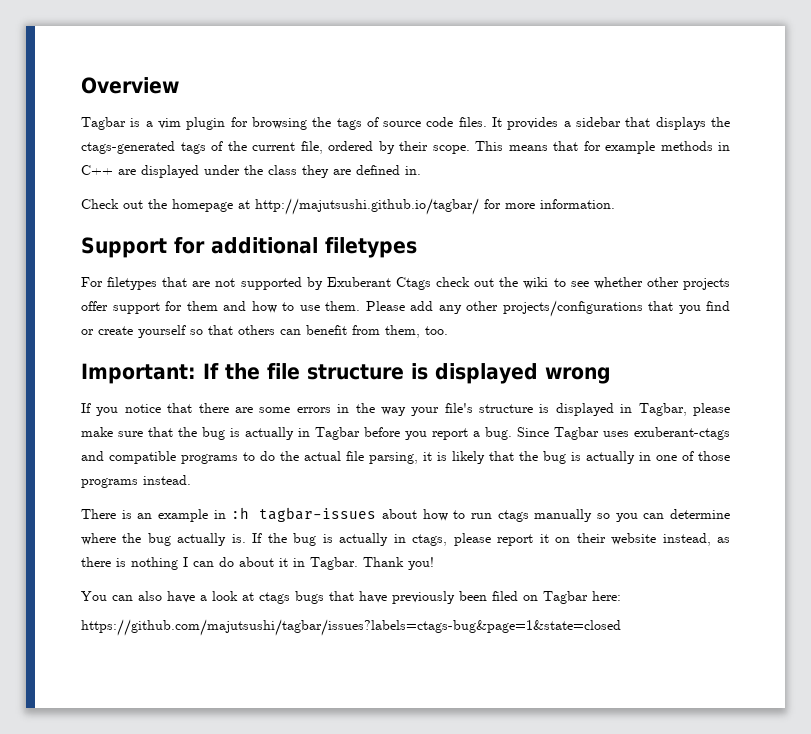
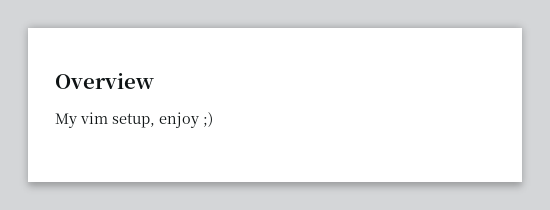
- Tagbar is a vim plugin for browsing the tags of source code files. It provides a sidebar that displays the ctags-generated tags of the current file, ordered by their scope. This means that for example methods in C++ are displayed under the class they are defined in.
- Check out the homepage at http://majutsushi.github.io/tagbar/ for more information.
- Support for additional filetypes
- For filetypes that are not supported by Exuberant Ctags check out the wiki to see whether other projects offer support for them and how to use them. Please add any other projects/configurations that you find or create yourself so that others can benefit from them, too.
- Important: If the file structure is displayed wrong
- If you notice that there are some errors in the way your file's structure is displayed in Tagbar, please make sure that the bug is actually in Tagbar before you report a bug. Since Tagbar uses exuberant-ctags and compatible programs to do the actual file parsing, it is likely that the bug is actually in one of those programs instead.
- There is an example in :h tagbar-issues about how to run ctags manually so you can determine where the bug actually is. If the bug is actually in ctags, please report it on their website instead, as there is nothing I can do about it in Tagbar. Thank you!
- You can also have a look at ctags bugs that have previously been filed on Tagbar here:
- https://github.com/majutsushi/tagbar/issues?labels=ctags-bug&page=1&state=closed
+ My vim setup, enjoy ;)

